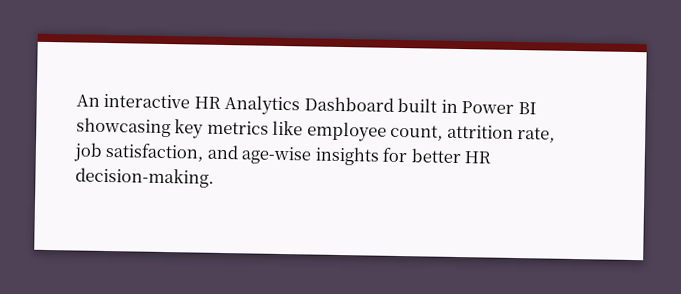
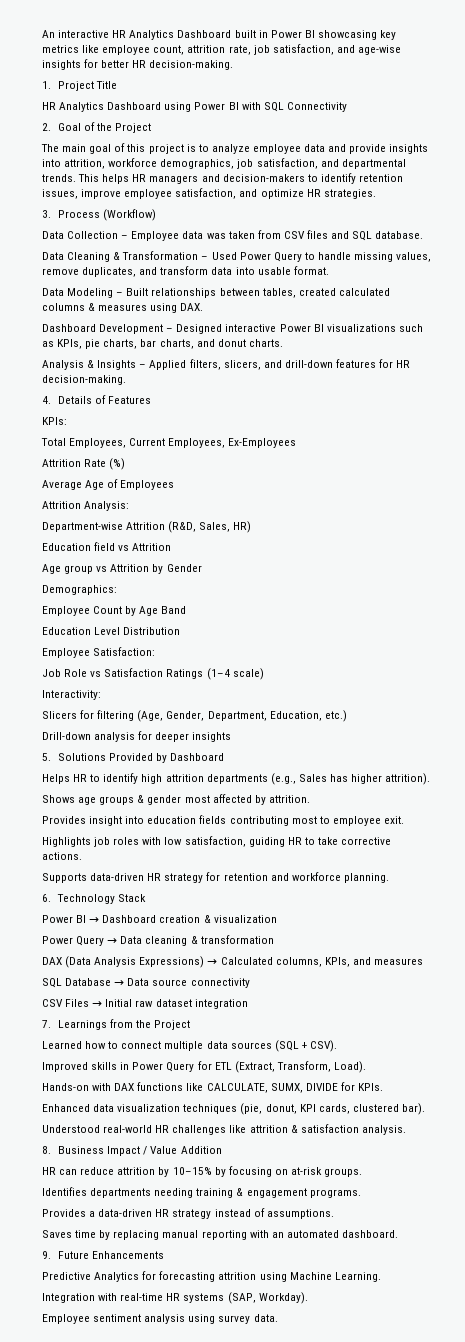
+ 1. Project Title
+ HR Analytics Dashboard using Power BI with SQL Connectivity
+ 2. Goal of the Project
+ The main goal of this project is to analyze employee data and provide insights into attrition, workforce demographics, job satisfaction, and departmental trends. This helps HR managers and decision-makers to identify retention issues, improve employee satisfaction, and optimize HR strategies.
+ 3. Process (Workflow)
+ Data Collection – Employee data was taken from CSV files and SQL database.
+ Data Cleaning & Transformation – Used Power Query to handle missing values, remove duplicates, and transform data into usable format.
+ Data Modeling – Built relationships between tables, created calculated columns & measures using DAX.
+ Dashboard Development – Designed interactive Power BI visualizations such as KPIs, pie charts, bar charts, and donut charts.
+ Analysis & Insights – Applied filters, slicers, and drill-down features for HR decision-making.
+ 4. Details of Features
+ KPIs:
+ Total Employees, Current Employees, Ex-Employees
+ Attrition Rate (%)
+ Average Age of Employees
+ Attrition Analysis:
+ Department-wise Attrition (R&D, Sales, HR)
+ Education field vs Attrition
+ Age group vs Attrition by Gender
+ Demographics:
+ Employee Count by Age Band
+ Education Level Distribution
+ Employee Satisfaction:
+ Job Role vs Satisfaction Ratings (1–4 scale)
+ Interactivity:
+ Slicers for filtering (Age, Gender, Department, Education, etc.)
+ Drill-down analysis for deeper insights
+ 5. Solutions Provided by Dashboard
+ Helps HR to identify high attrition departments (e.g., Sales has higher attrition).
+ Shows age groups & gender most affected by attrition.
+ Provides insight into education fields contributing most to employee exit.
+ Highlights job roles with low satisfaction, guiding HR to take corrective actions.
+ Supports data-driven HR strategy for retention and workforce planning.
+ 6. Technology Stack
+ Power BI → Dashboard creation & visualization
+ Power Query → Data cleaning & transformation
+ DAX (Data Analysis Expressions) → Calculated columns, KPIs, and measures
+ SQL Database → Data source connectivity
+ CSV Files → Initial raw dataset integration
+ 7. Learnings from the Project
+ Learned how to connect multiple data sources (SQL + CSV).
+ Improved skills in Power Query for ETL (Extract, Transform, Load).
+ Hands-on with DAX functions like CALCULATE, SUMX, DIVIDE for KPIs.
+ Enhanced data visualization techniques (pie, donut, KPI cards, clustered bar).
+ Understood real-world HR challenges like attrition & satisfaction analysis.
+ 8. Business Impact / Value Addition
+ HR can reduce attrition by 10–15% by focusing on at-risk groups.
+ Identifies departments needing training & engagement programs.
+ Provides a data-driven HR strategy instead of assumptions.
+ Saves time by replacing manual reporting with an automated dashboard.
+ 9. Future Enhancements
+ Predictive Analytics for forecasting attrition using Machine Learning.
+ Integration with real-time HR systems (SAP, Workday).
+ Employee sentiment analysis using survey data.

